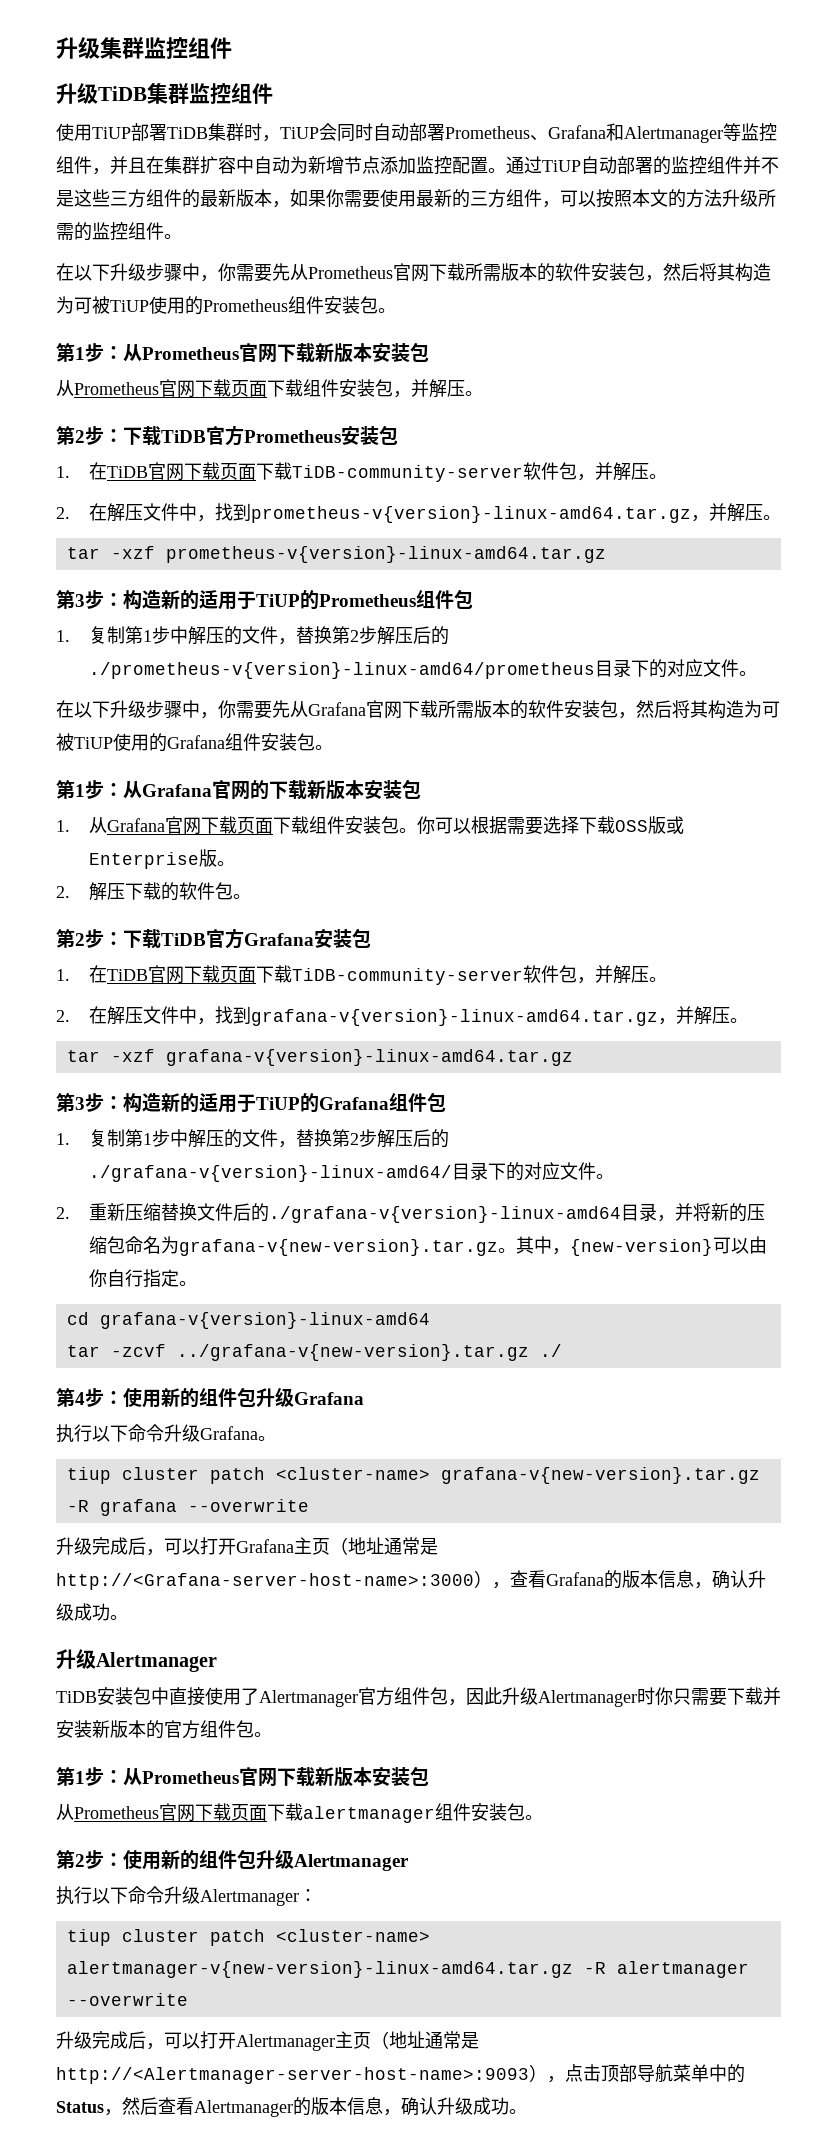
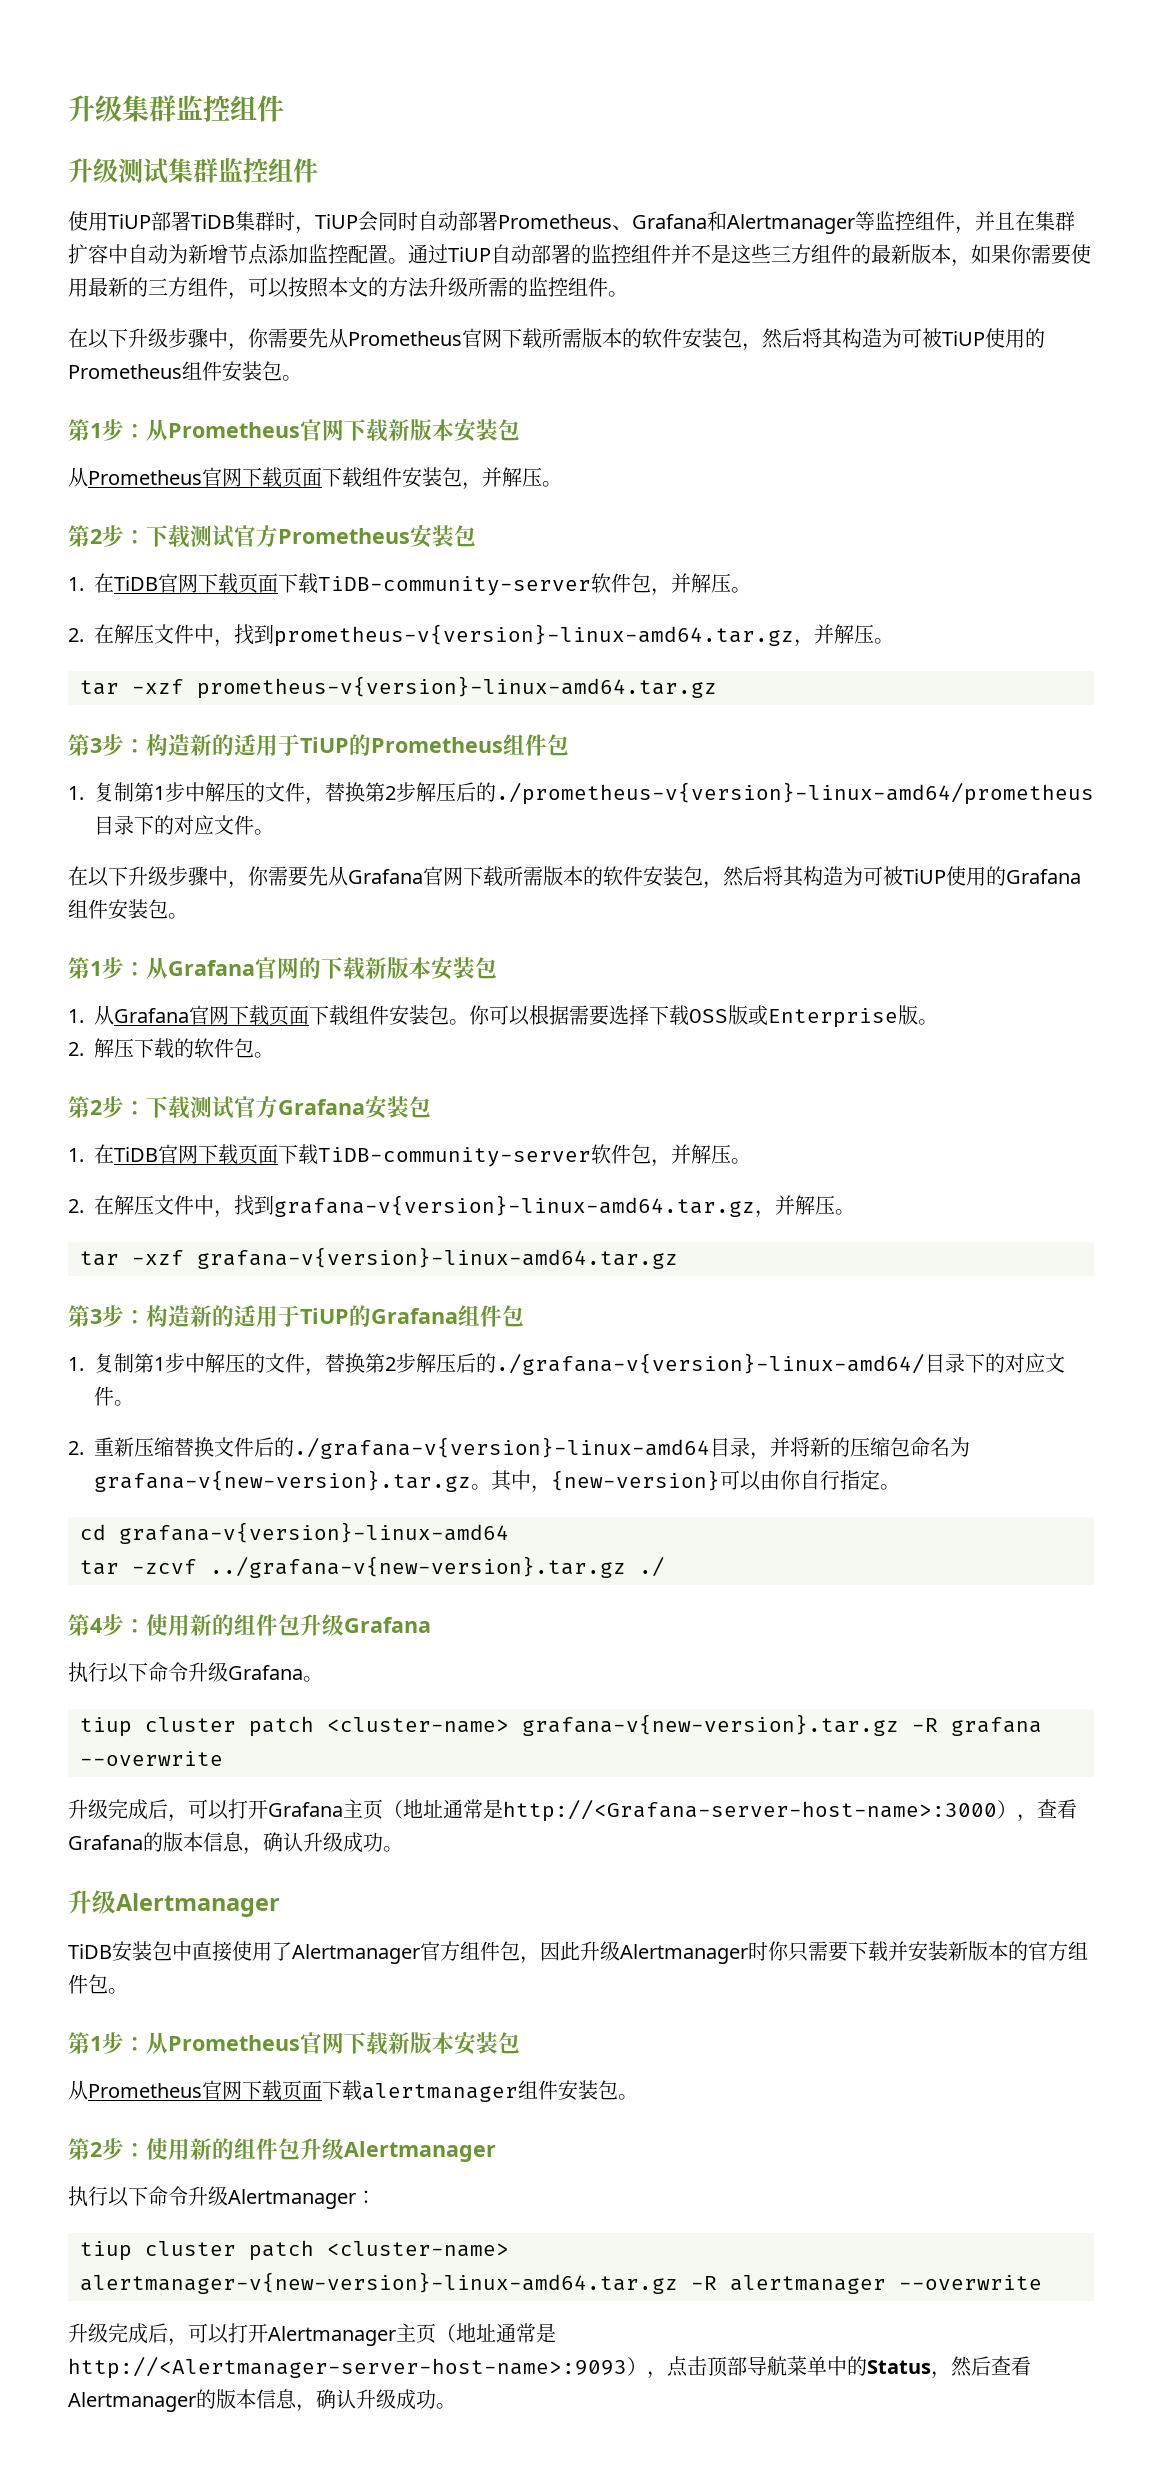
- 升级TiDB集群监控组件
+ 升级测试集群监控组件
- 第2步：下载TiDB官方Prometheus安装包
+ 第2步：下载测试官方Prometheus安装包
- 第2步：下载TiDB官方Grafana安装包
+ 第2步：下载测试官方Grafana安装包

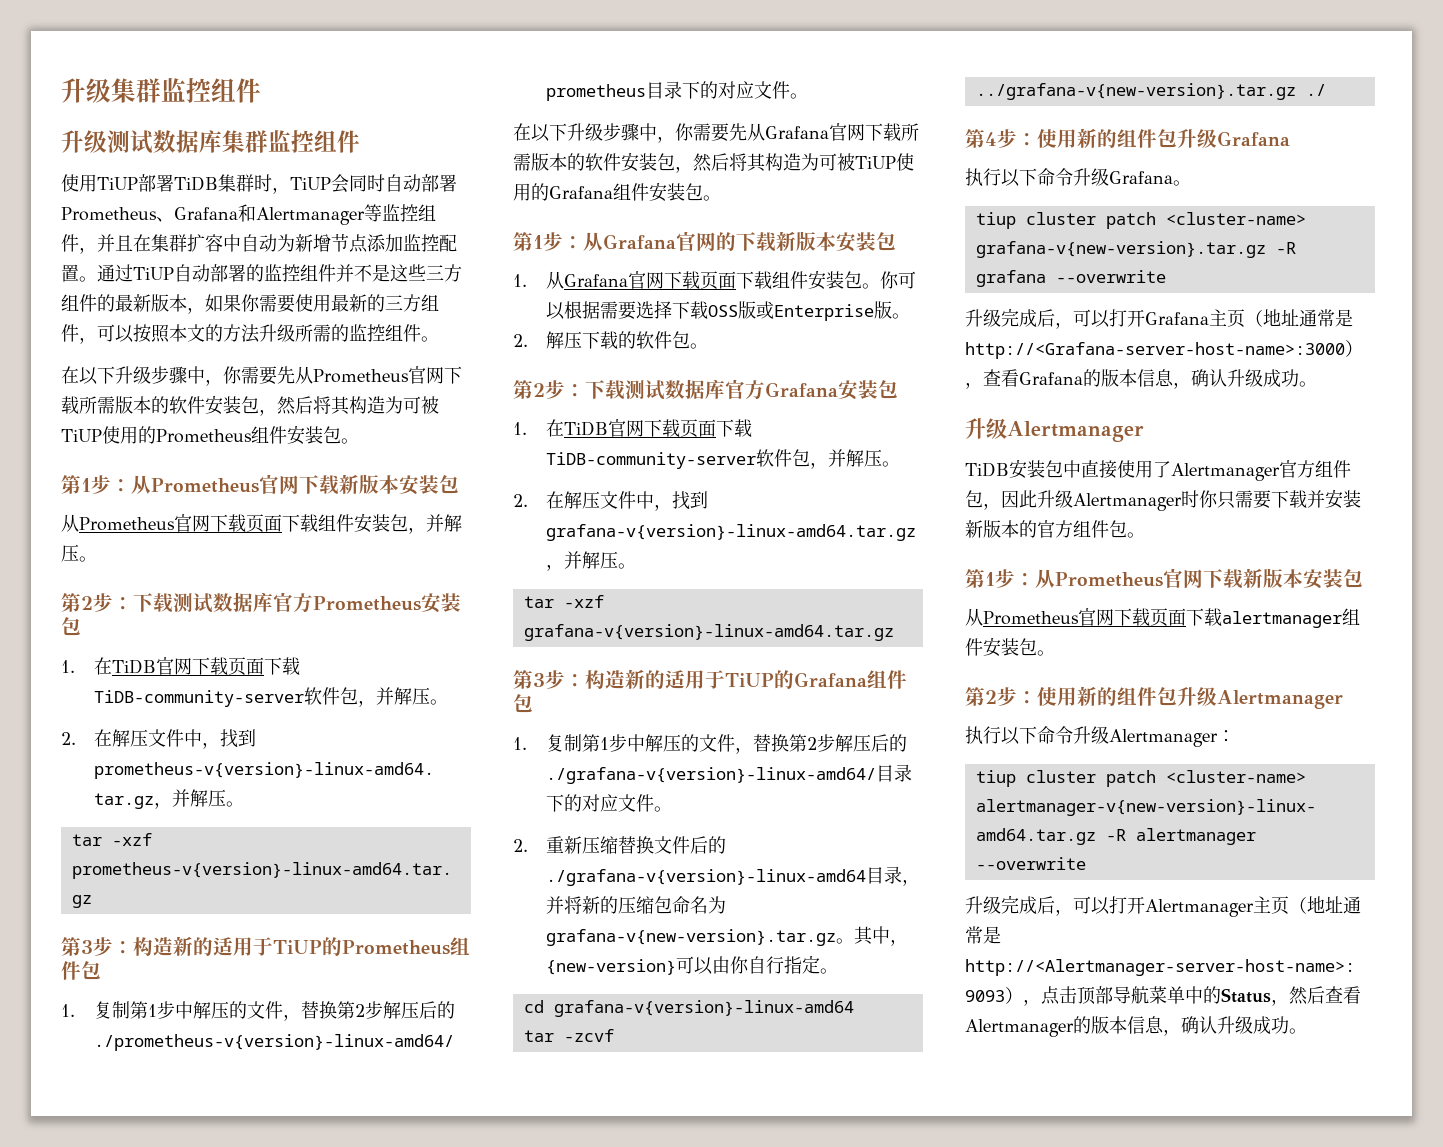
- 升级测试集群监控组件
+ 升级测试数据库集群监控组件
- 第2步：下载测试官方Prometheus安装包
+ 第2步：下载测试数据库官方Prometheus安装包
- 第2步：下载测试官方Grafana安装包
+ 第2步：下载测试数据库官方Grafana安装包

